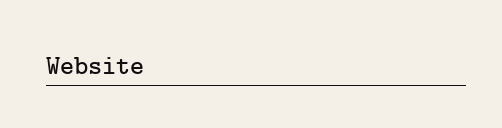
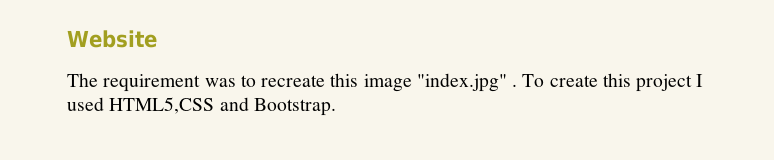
+ The requirement was to recreate this image "index.jpg" . To create this project I used HTML5,CSS and Bootstrap.

